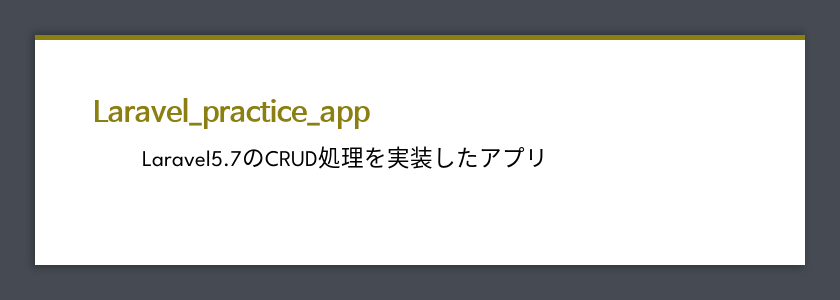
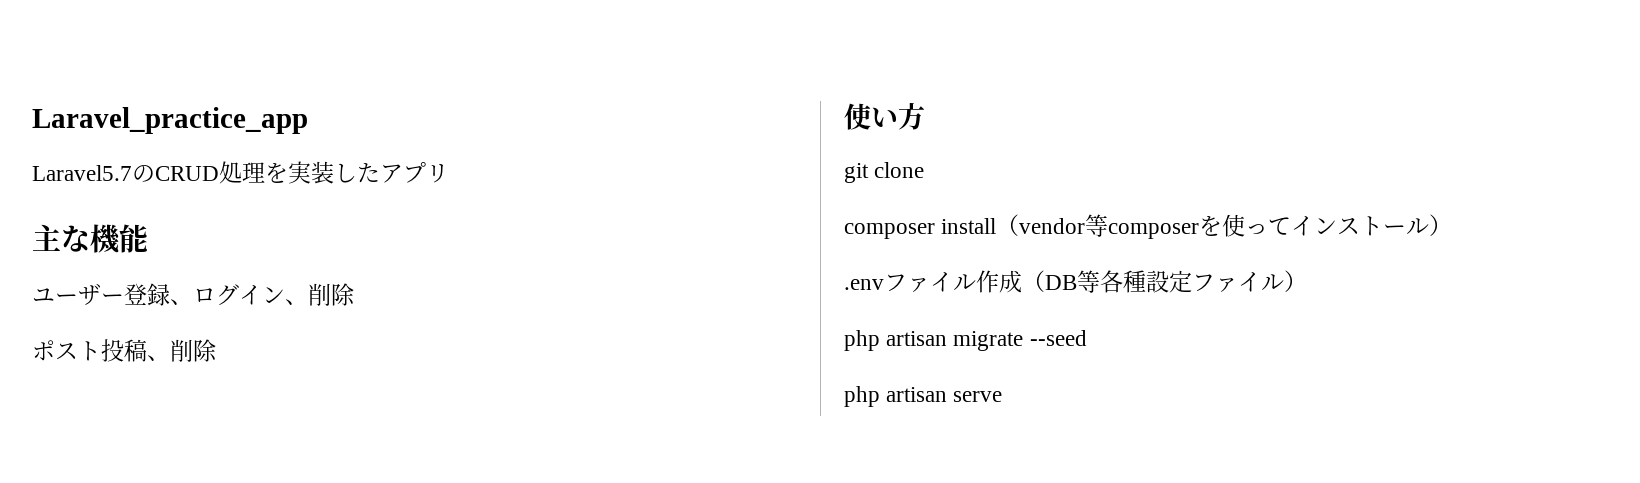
+ 主な機能
+ ユーザー登録、ログイン、削除
+ ポスト投稿、削除
+ 使い方
+ git clone
+ composer install（vendor等composerを使ってインストール）
+ .envファイル作成（DB等各種設定ファイル）
+ php artisan migrate --seed
+ php artisan serve

